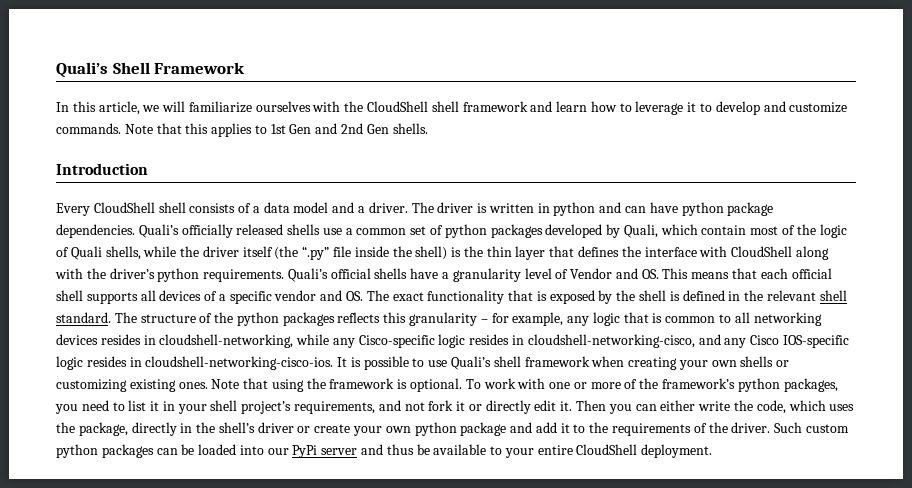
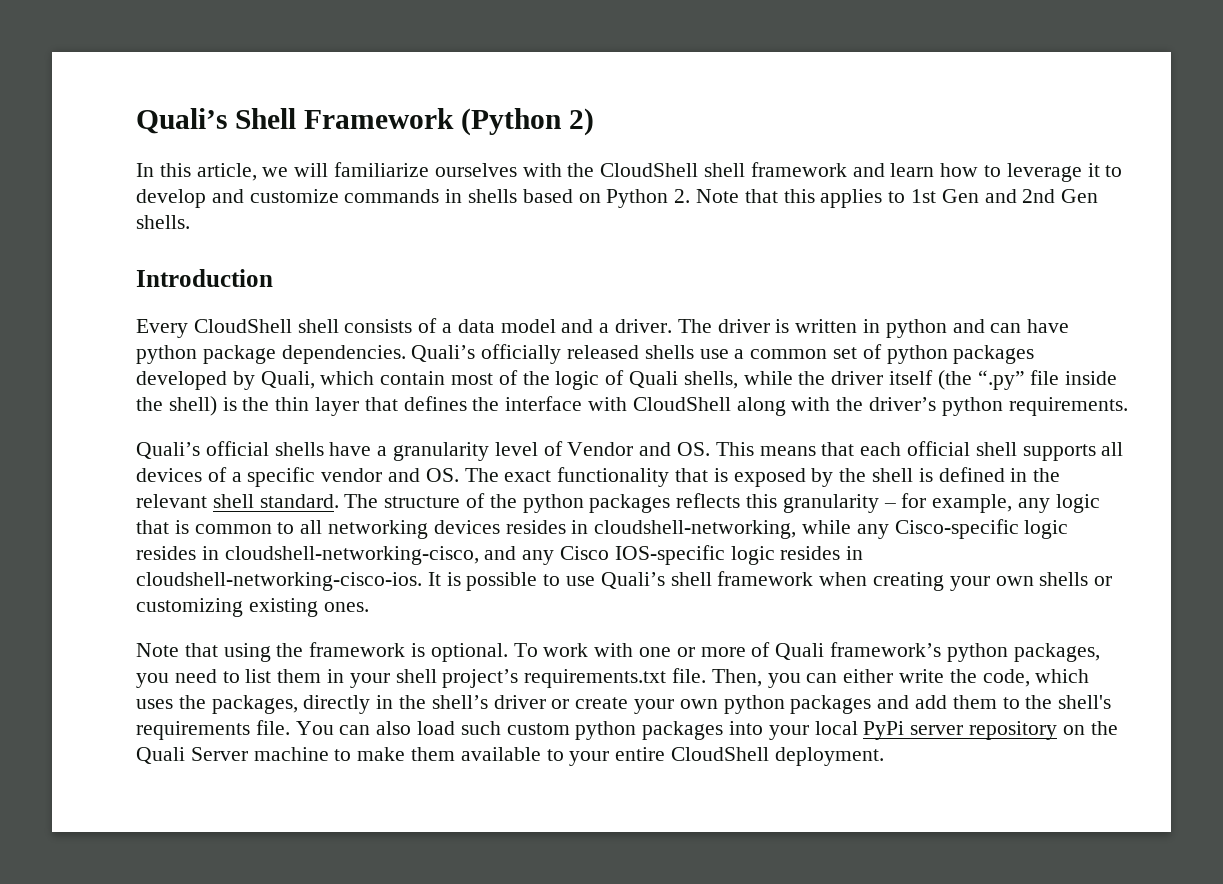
- Quali’s Shell Framework
+ Quali’s Shell Framework (Python 2)
- In this article, we will familiarize ourselves with the CloudShell shell framework and learn how to leverage it to develop and customize commands. Note that this applies to 1st Gen and 2nd Gen shells.
+ In this article, we will familiarize ourselves with the CloudShell shell framework and learn how to leverage it to develop and customize commands in shells based on Python 2. Note that this applies to 1st Gen and 2nd Gen shells.
- Quali’s officially released shells use a common set of python packages developed by Quali, which contain most of the logic of Quali shells, while the driver itself (the “.py” file inside the shell) is the thin layer that defines the interface with CloudShell along with the driver’s python requirements. Quali’s official shells have a granularity level of Vendor and OS. This means that each official shell supports all devices of a specific vendor and OS. The exact functionality that is exposed by the shell is defined in the relevant shell standard.
+ Quali’s officially released shells use a common set of python packages developed by Quali, which contain most of the logic of Quali shells, while the driver itself (the “.py” file inside the shell) is the thin layer that defines the interface with CloudShell along with the driver’s python requirements.
+ Quali’s official shells have a granularity level of Vendor and OS. This means that each official shell supports all devices of a specific vendor and OS. The exact functionality that is exposed by the shell is defined in the relevant shell standard.
- It is possible to use Quali’s shell framework when creating your own shells or customizing existing ones. Note that using the framework is optional.
+ It is possible to use Quali’s shell framework when creating your own shells or customizing existing ones.
+ Note that using the framework is optional.
- To work with one or more of the framework’s python packages, you need to list it in your shell project’s requirements, and not fork it or directly edit it. Then you can either write the code, which uses the package, directly in the shell’s driver or create your own python package and add it to the requirements of the driver. Such custom python packages can be loaded into our PyPi server and thus be available to your entire CloudShell deployment.
+ To work with one or more of Quali framework’s python packages, you need to list them in your shell project’s requirements.txt file. Then, you can either write the code, which uses the packages, directly in the shell’s driver or create your own python packages and add them to the shell's requirements file. You can also load such custom python packages into your local PyPi server repository on the Quali Server machine to make them available to your entire CloudShell deployment.

